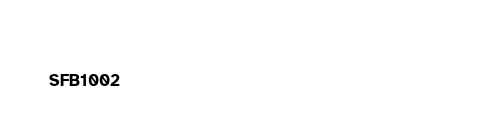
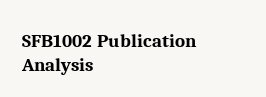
- SFB1002
+ SFB1002 Publication Analysis

